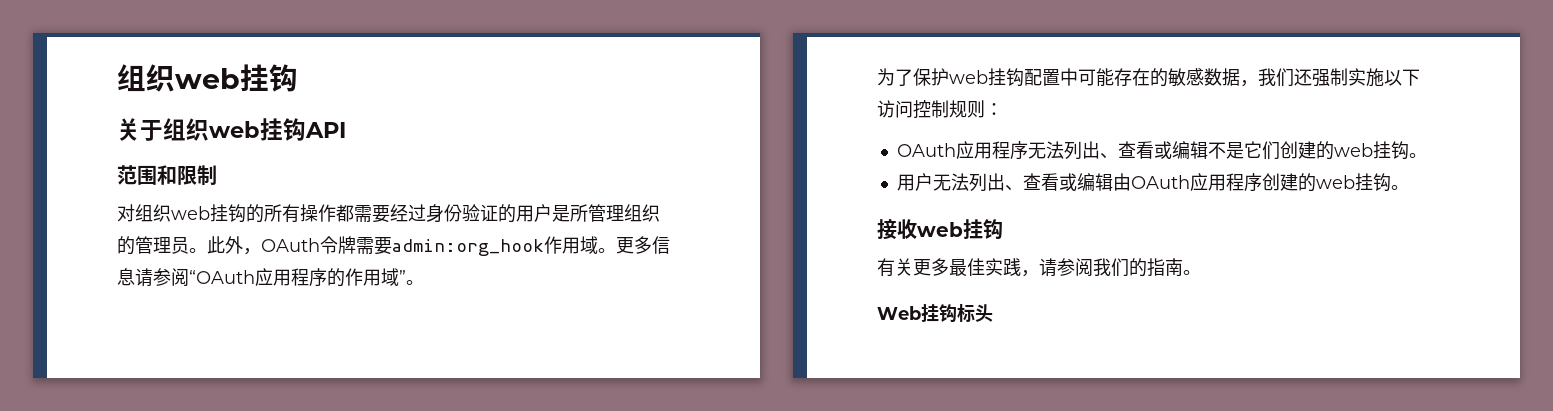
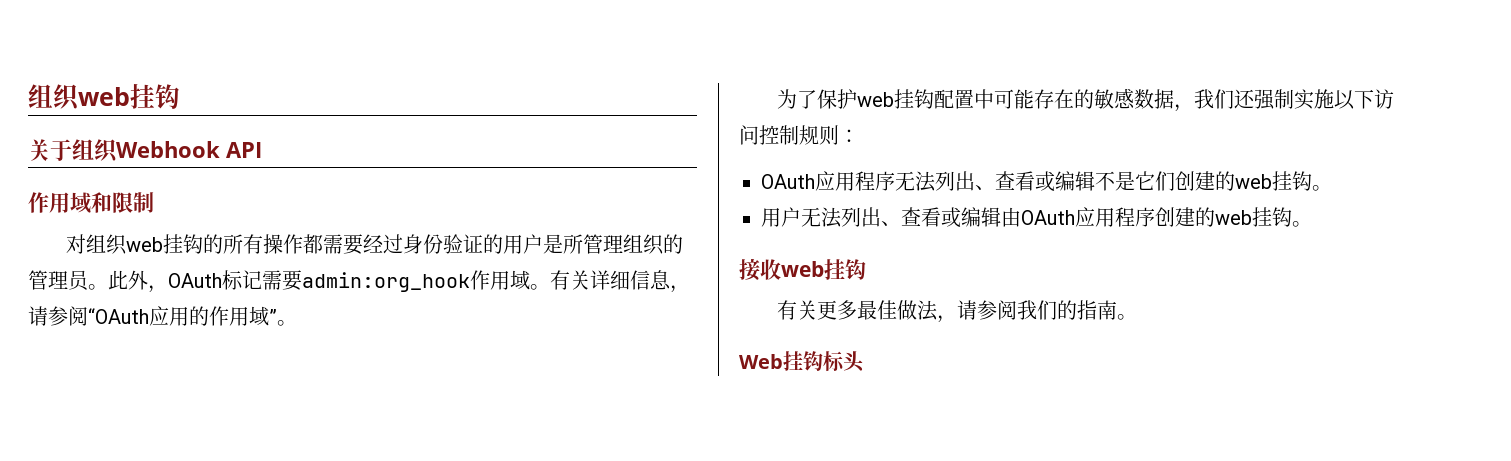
- 关于组织web挂钩API
+ 关于组织Webhook API
- 范围和限制
+ 作用域和限制
- 此外，OAuth令牌需要admin:org_hook作用域。
+ 此外，OAuth标记需要admin:org_hook作用域。
- 更多信息请参阅“OAuth应用程序的作用域”。
+ 有关详细信息，请参阅“OAuth应用的作用域”。
- 有关更多最佳实践，请参阅我们的指南。
+ 有关更多最佳做法，请参阅我们的指南。

